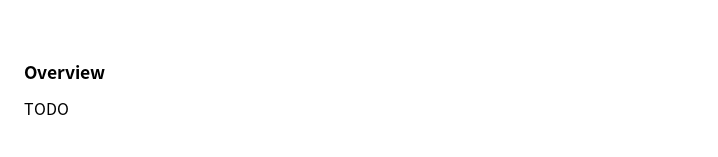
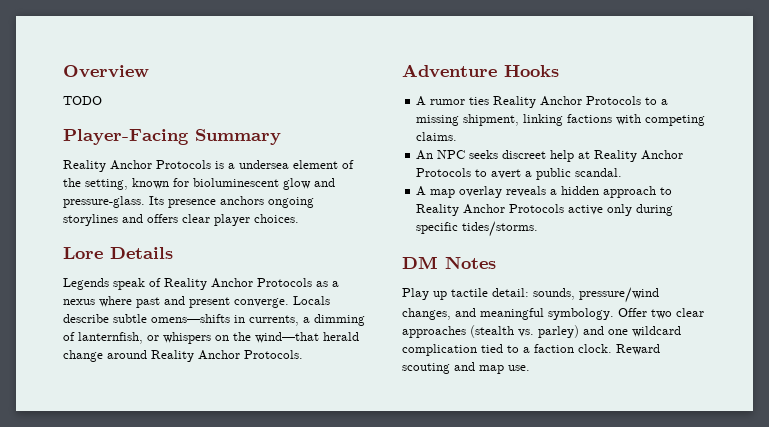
+ Player-Facing Summary
+ Reality Anchor Protocols is a undersea element of the setting, known for bioluminescent glow and pressure-glass. Its presence anchors ongoing storylines and offers clear player choices.
+ Lore Details
+ Legends speak of Reality Anchor Protocols as a nexus where past and present converge. Locals describe subtle omens—shifts in currents, a dimming of lanternfish, or whispers on the wind—that herald change around Reality Anchor Protocols.
+ Adventure Hooks
+ A rumor ties Reality Anchor Protocols to a missing shipment, linking factions with competing claims.
+ An NPC seeks discreet help at Reality Anchor Protocols to avert a public scandal.
+ A map overlay reveals a hidden approach to Reality Anchor Protocols active only during specific tides/storms.
+ DM Notes
+ Play up tactile detail: sounds, pressure/wind changes, and meaningful symbology. Offer two clear approaches (stealth vs. parley) and one wildcard complication tied to a faction clock. Reward scouting and map use.

